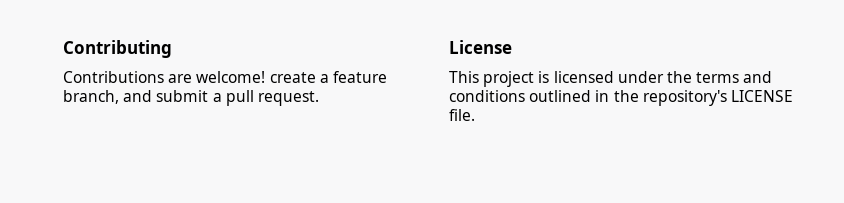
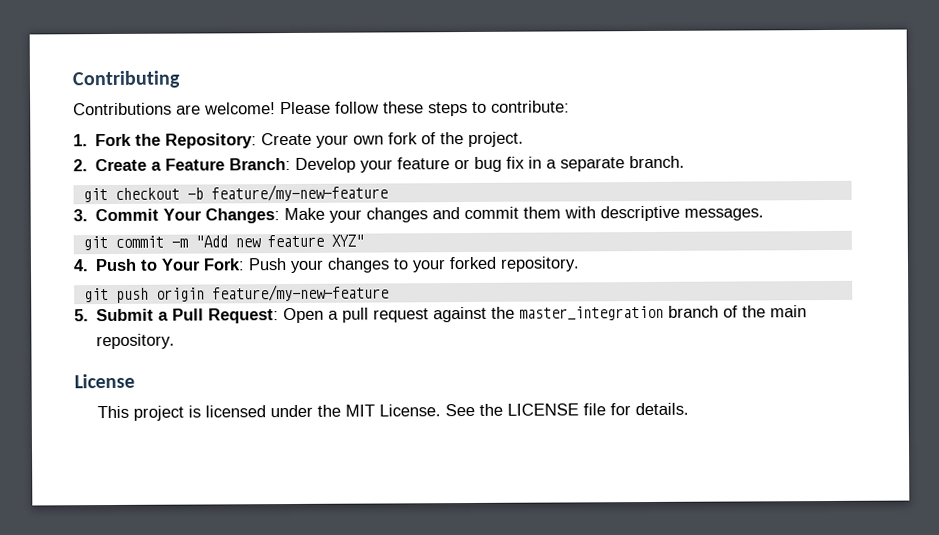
- Contributions are welcome! create a feature branch, and submit a pull request.
+ Contributions are welcome! Please follow these steps to contribute:
+ 1. Fork the Repository: Create your own fork of the project.
+ 2. Create a Feature Branch: Develop your feature or bug fix in a separate branch.
+ git checkout -b feature/my-new-feature
+ 3. Commit Your Changes: Make your changes and commit them with descriptive messages.
+ git commit -m "Add new feature XYZ"
+ 4. Push to Your Fork: Push your changes to your forked repository.
+ git push origin feature/my-new-feature
+ 5. Submit a Pull Request: Open a pull request against the master_integration branch of the main repository.
- This project is licensed under the terms and conditions outlined in the repository's LICENSE file.
+ This project is licensed under the MIT License. See the LICENSE file for details.

